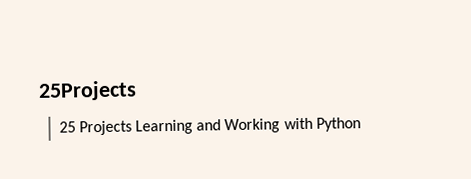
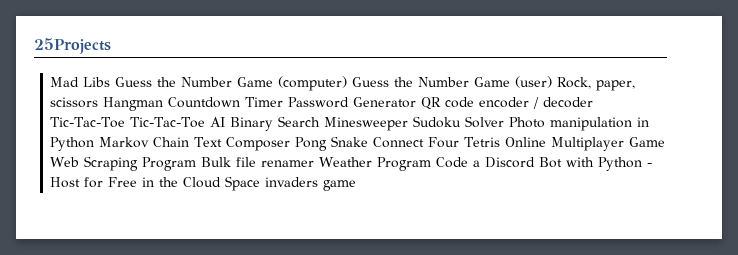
- 25 Projects Learning and Working with Python
+ Mad Libs Guess the Number Game (computer) Guess the Number Game (user) Rock, paper, scissors Hangman Countdown Timer Password Generator QR code encoder / decoder Tic-Tac-Toe Tic-Tac-Toe AI Binary Search Minesweeper Sudoku Solver Photo manipulation in Python Markov Chain Text Composer Pong Snake Connect Four Tetris Online Multiplayer Game Web Scraping Program Bulk file renamer Weather Program Code a Discord Bot with Python - Host for Free in the Cloud Space invaders game

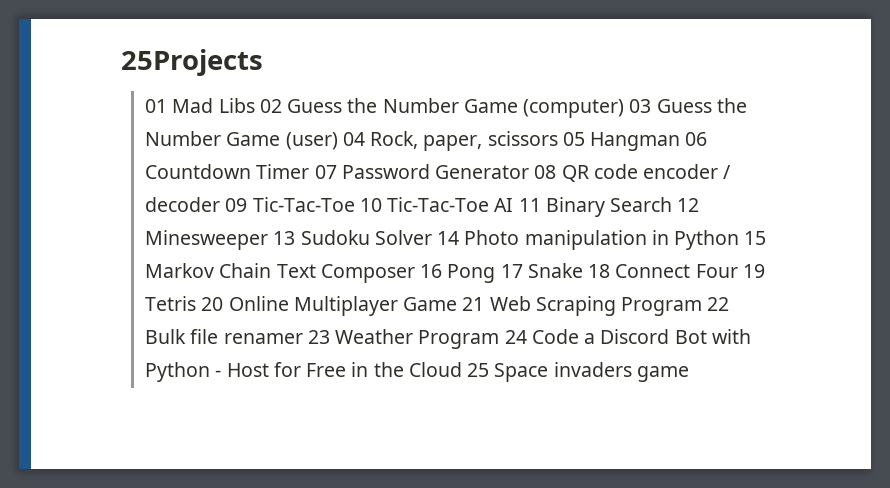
- Mad Libs Guess the Number Game (computer) Guess the Number Game (user) Rock, paper, scissors Hangman Countdown Timer Password Generator QR code encoder / decoder Tic-Tac-Toe Tic-Tac-Toe AI Binary Search Minesweeper Sudoku Solver Photo manipulation in Python Markov Chain Text Composer Pong Snake Connect Four Tetris Online Multiplayer Game Web Scraping Program Bulk file renamer Weather Program Code a Discord Bot with Python - Host for Free in the Cloud Space invaders game
+ 01 Mad Libs 02 Guess the Number Game (computer) 03 Guess the Number Game (user) 04 Rock, paper, scissors 05 Hangman 06 Countdown Timer 07 Password Generator 08 QR code encoder / decoder 09 Tic-Tac-Toe 10 Tic-Tac-Toe AI 11 Binary Search 12 Minesweeper 13 Sudoku Solver 14 Photo manipulation in Python 15 Markov Chain Text Composer 16 Pong 17 Snake 18 Connect Four 19 Tetris 20 Online Multiplayer Game 21 Web Scraping Program 22 Bulk file renamer 23 Weather Program 24 Code a Discord Bot with Python - Host for Free in the Cloud 25 Space invaders game

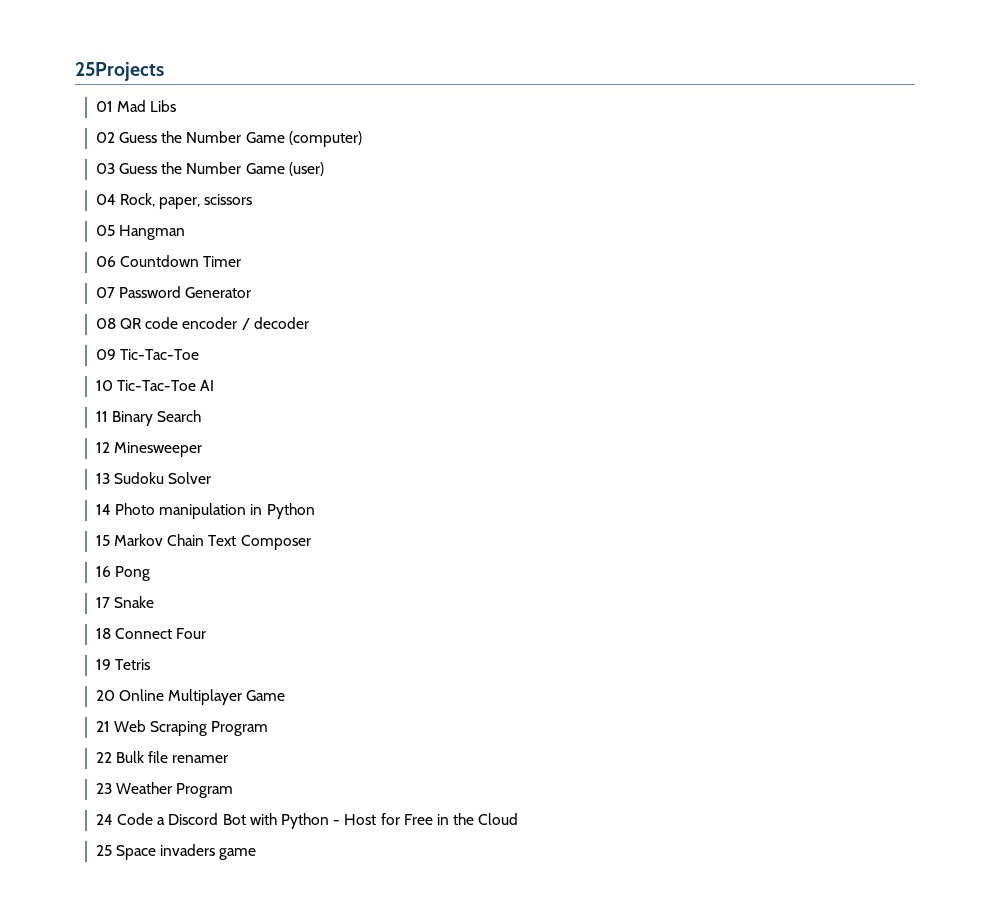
- 01 Mad Libs 02 Guess the Number Game (computer) 03 Guess the Number Game (user) 04 Rock, paper, scissors 05 Hangman 06 Countdown Timer 07 Password Generator 08 QR code encoder / decoder 09 Tic-Tac-Toe 10 Tic-Tac-Toe AI 11 Binary Search 12 Minesweeper 13 Sudoku Solver 14 Photo manipulation in Python 15 Markov Chain Text Composer 16 Pong 17 Snake 18 Connect Four 19 Tetris 20 Online Multiplayer Game 21 Web Scraping Program 22 Bulk file renamer 23 Weather Program 24 Code a Discord Bot with Python - Host for Free in the Cloud 25 Space invaders game
+ 01 Mad Libs
+ 02 Guess the Number Game (computer)
+ 03 Guess the Number Game (user)
+ 04 Rock, paper, scissors
+ 05 Hangman
+ 06 Countdown Timer
+ 07 Password Generator
+ 08 QR code encoder / decoder
+ 09 Tic-Tac-Toe
+ 10 Tic-Tac-Toe AI
+ 11 Binary Search
+ 12 Minesweeper
+ 13 Sudoku Solver
+ 14 Photo manipulation in Python
+ 15 Markov Chain Text Composer
+ 16 Pong
+ 17 Snake
+ 18 Connect Four
+ 19 Tetris
+ 20 Online Multiplayer Game
+ 21 Web Scraping Program
+ 22 Bulk file renamer
+ 23 Weather Program
+ 24 Code a Discord Bot with Python - Host for Free in the Cloud
+ 25 Space invaders game

